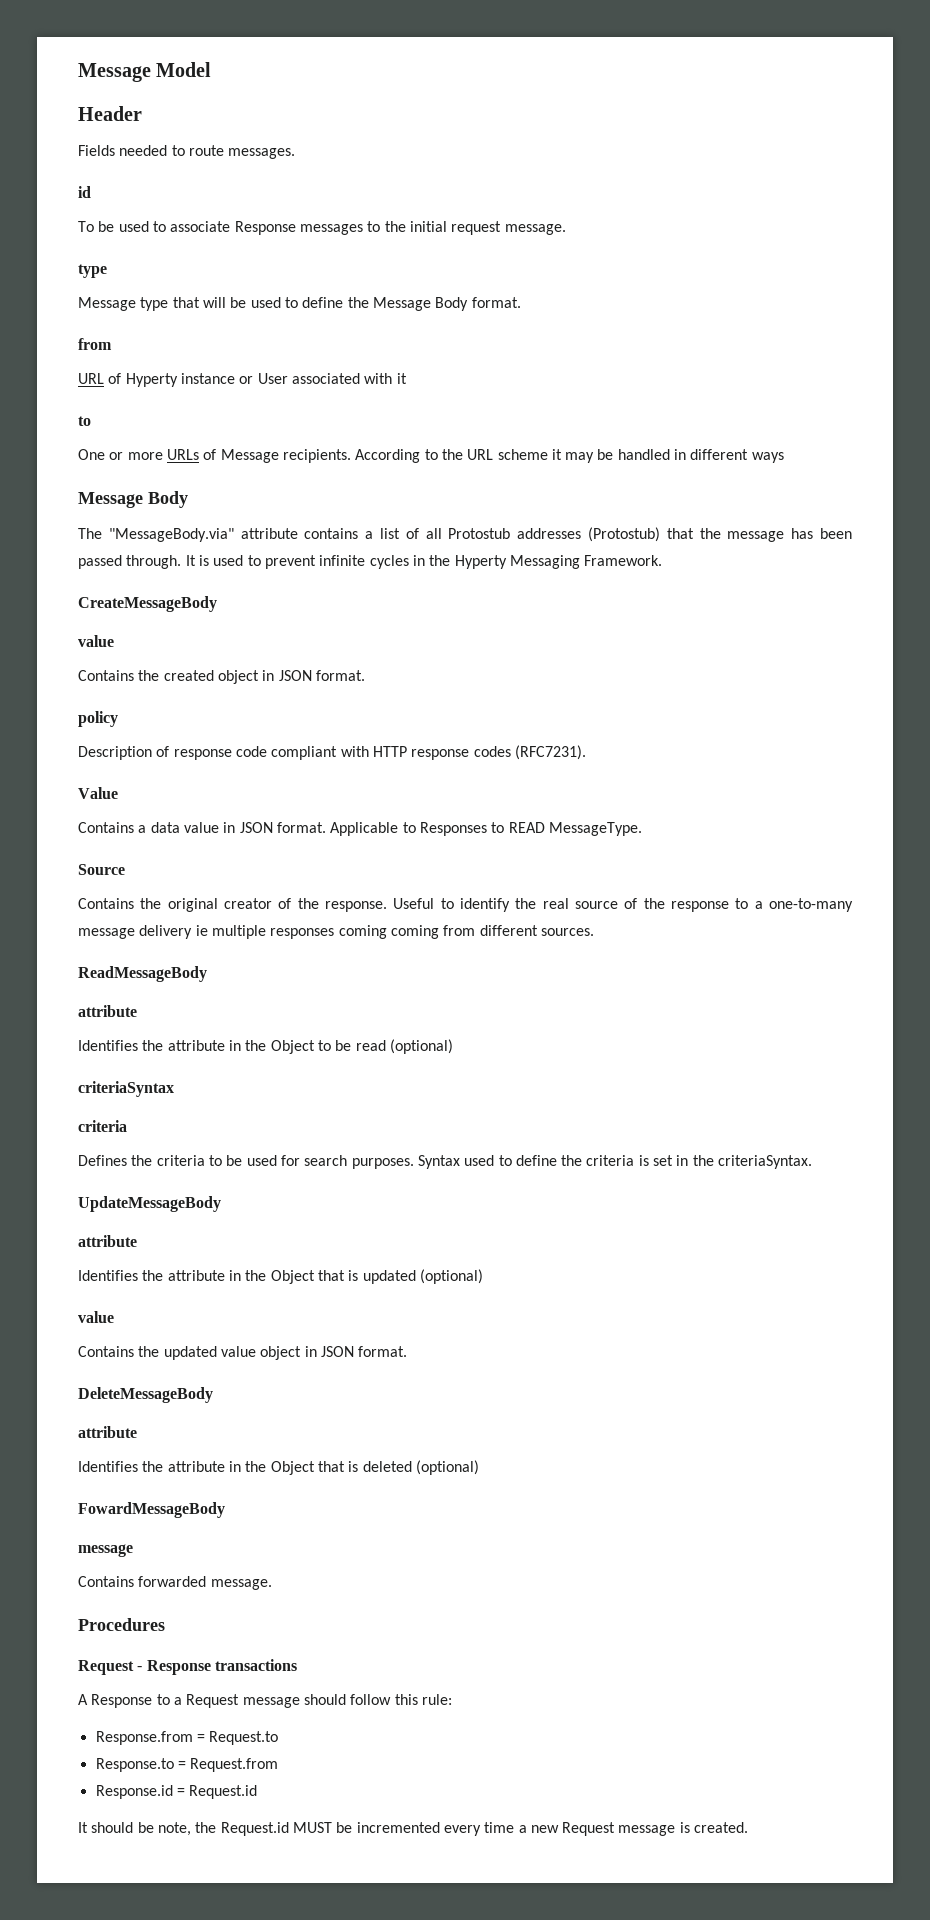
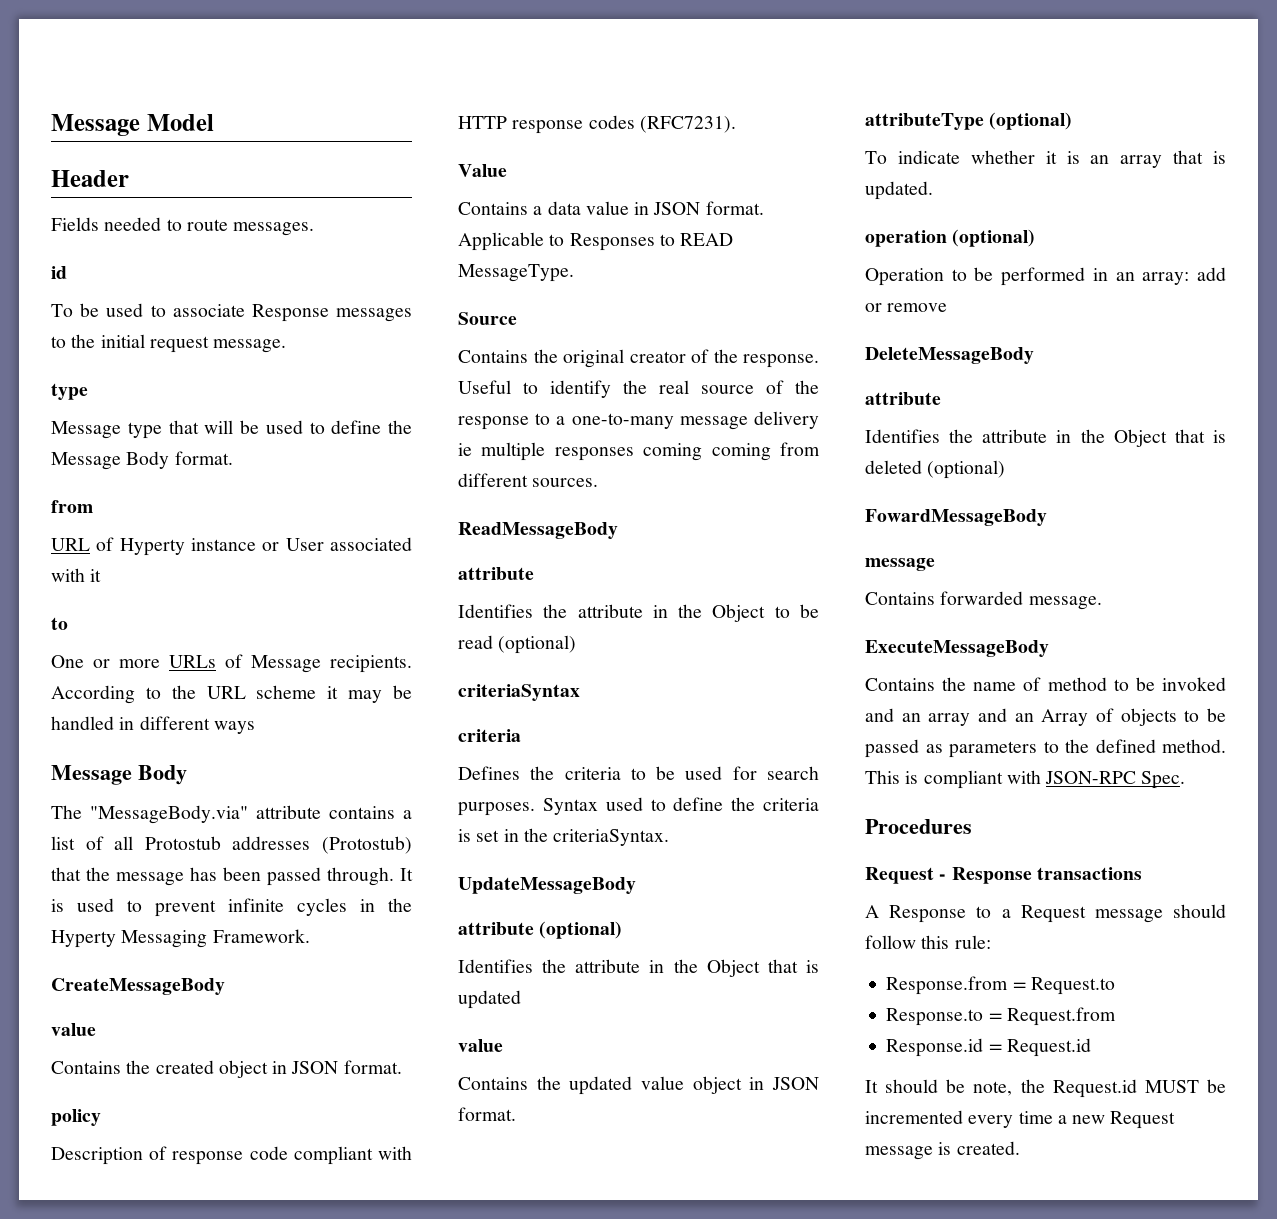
  UpdateMessageBody
- attribute
+ attribute (optional)
- Identifies the attribute in the Object that is updated (optional)
+ Identifies the attribute in the Object that is updated
+ attributeType (optional)
+ To indicate whether it is an array that is updated.
+ operation (optional)
+ Operation to be performed in an array: add or remove
+ ExecuteMessageBody
+ Contains the name of method to be invoked and an array and an Array of objects to be passed as parameters to the defined method. This is compliant with JSON-RPC Spec.

